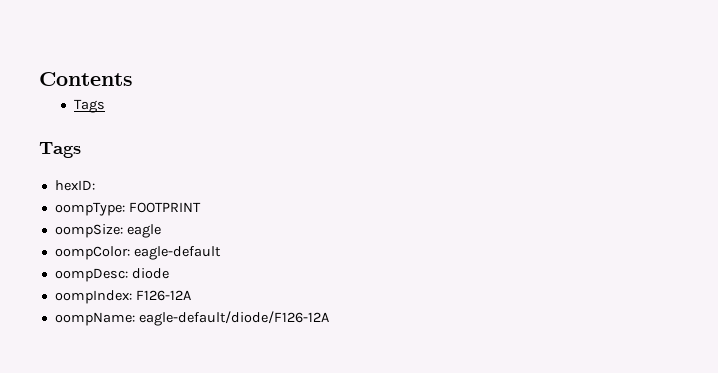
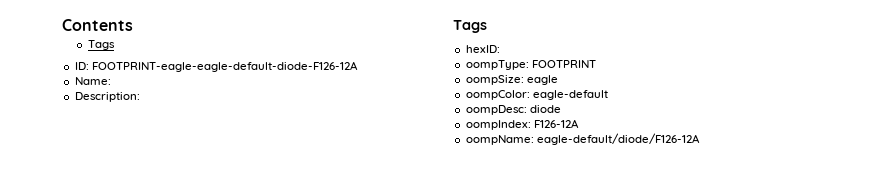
+ ID: FOOTPRINT-eagle-eagle-default-diode-F126-12A
+ Name:
+ Description:

